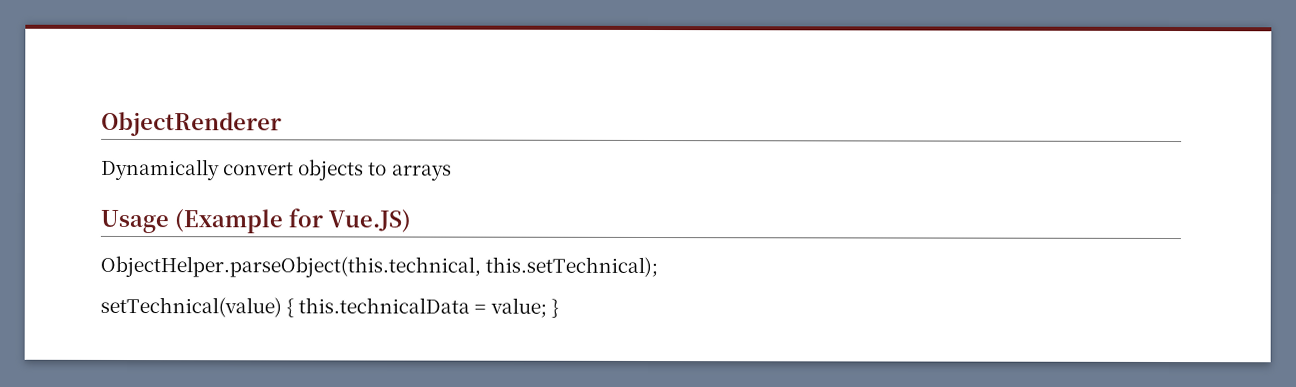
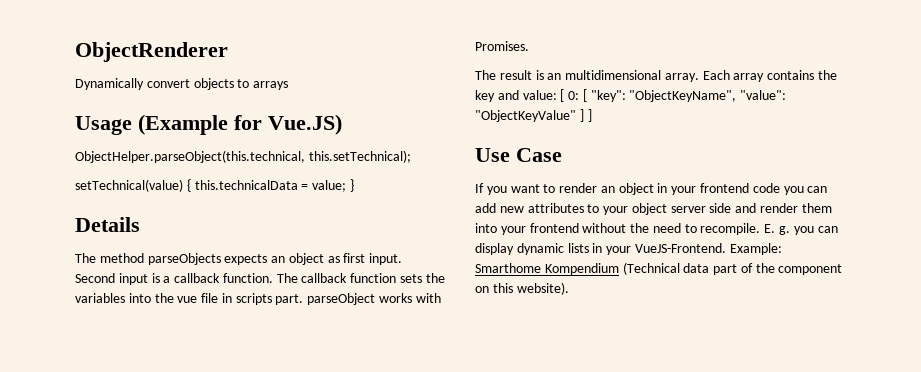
+ Details
+ The method parseObjects expects an object as first input. Second input is a callback function. The callback function sets the variables into the vue file in scripts part. parseObject works with Promises.
+ The result is an multidimensional array. Each array contains the key and value: [ 0: [ "key": "ObjectKeyName", "value": "ObjectKeyValue" ] ]
+ Use Case
+ If you want to render an object in your frontend code you can add new attributes to your object server side and render them into your frontend without the need to recompile. E. g. you can display dynamic lists in your VueJS-Frontend. Example: Smarthome Kompendium (Technical data part of the component on this website).

